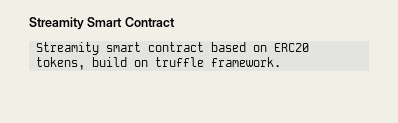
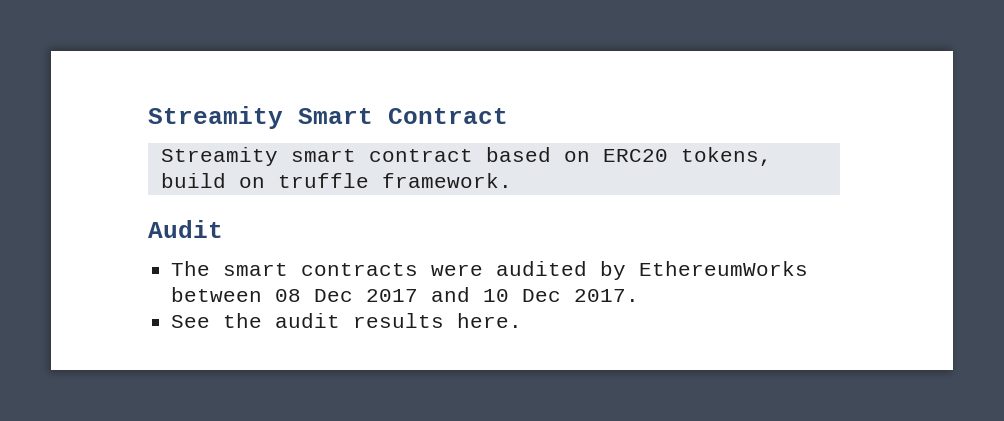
+ Audit
+ The smart contracts were audited by EthereumWorks between 08 Dec 2017 and 10 Dec 2017.
+ See the audit results here.

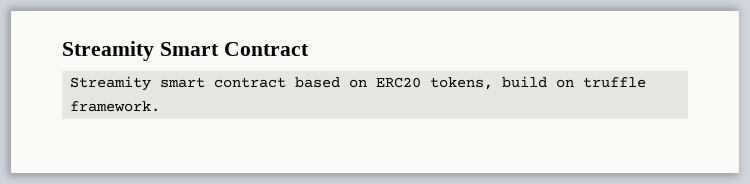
- Audit
- The smart contracts were audited by EthereumWorks between 08 Dec 2017 and 10 Dec 2017.
- See the audit results here.

